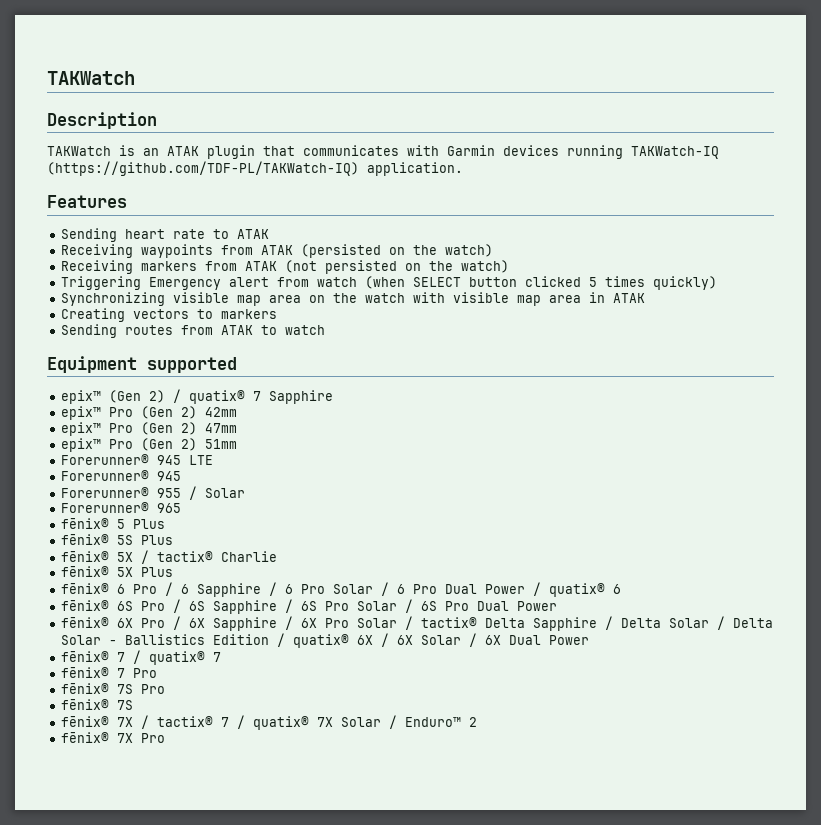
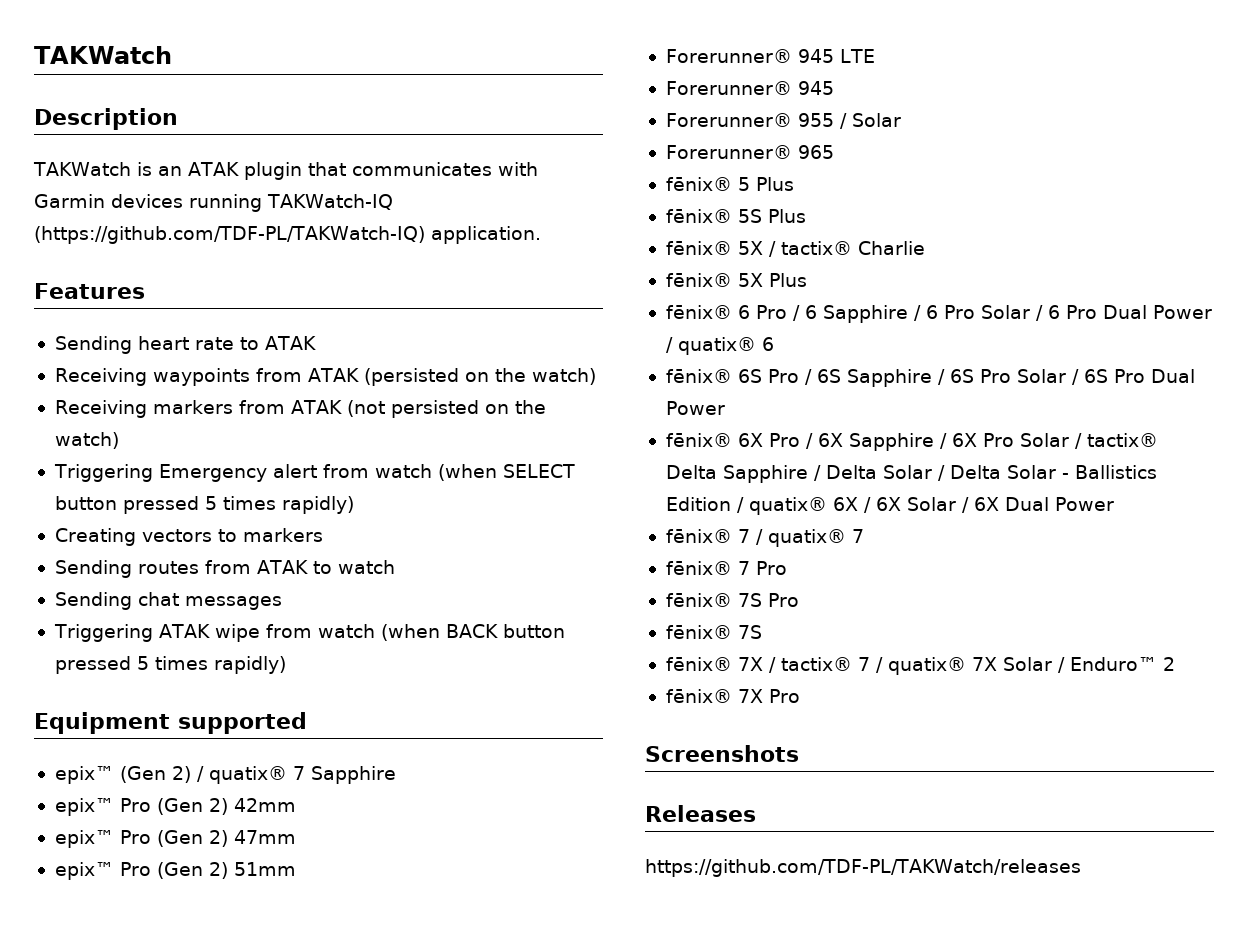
- Triggering Emergency alert from watch (when SELECT button clicked 5 times quickly)
- Synchronizing visible map area on the watch with visible map area in ATAK
+ Triggering Emergency alert from watch (when SELECT button pressed 5 times rapidly)
+ Sending chat messages
+ Triggering ATAK wipe from watch (when BACK button pressed 5 times rapidly)
+ Screenshots
+ Releases
+ https://github.com/TDF-PL/TAKWatch/releases

